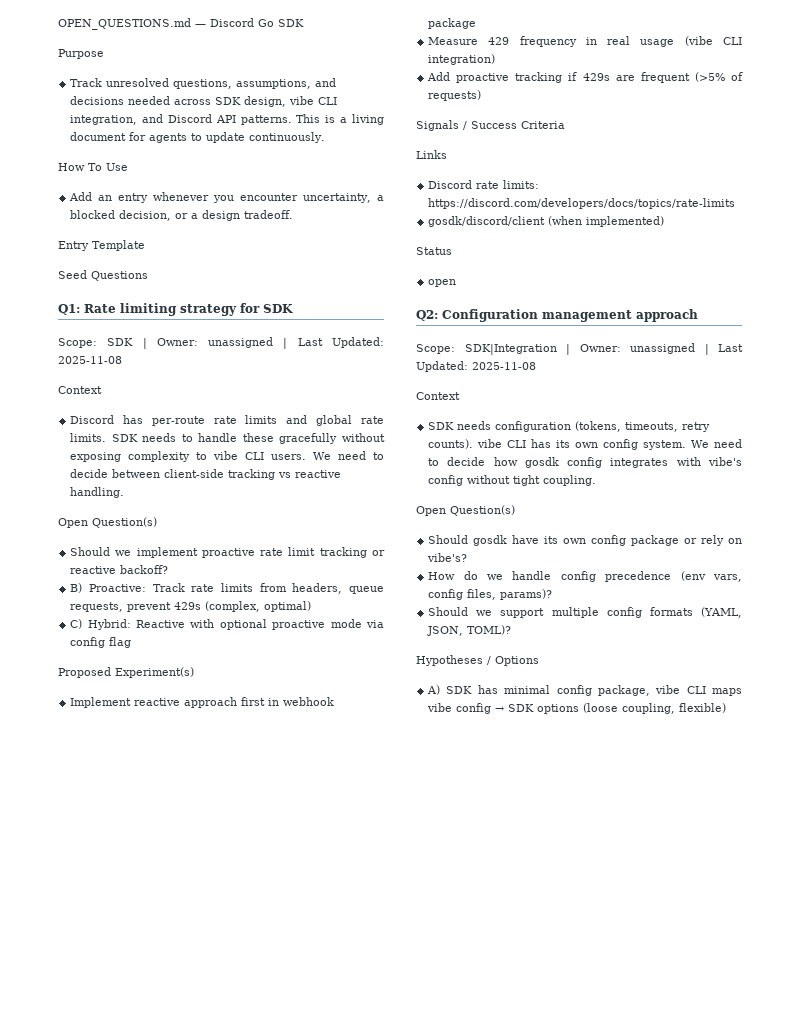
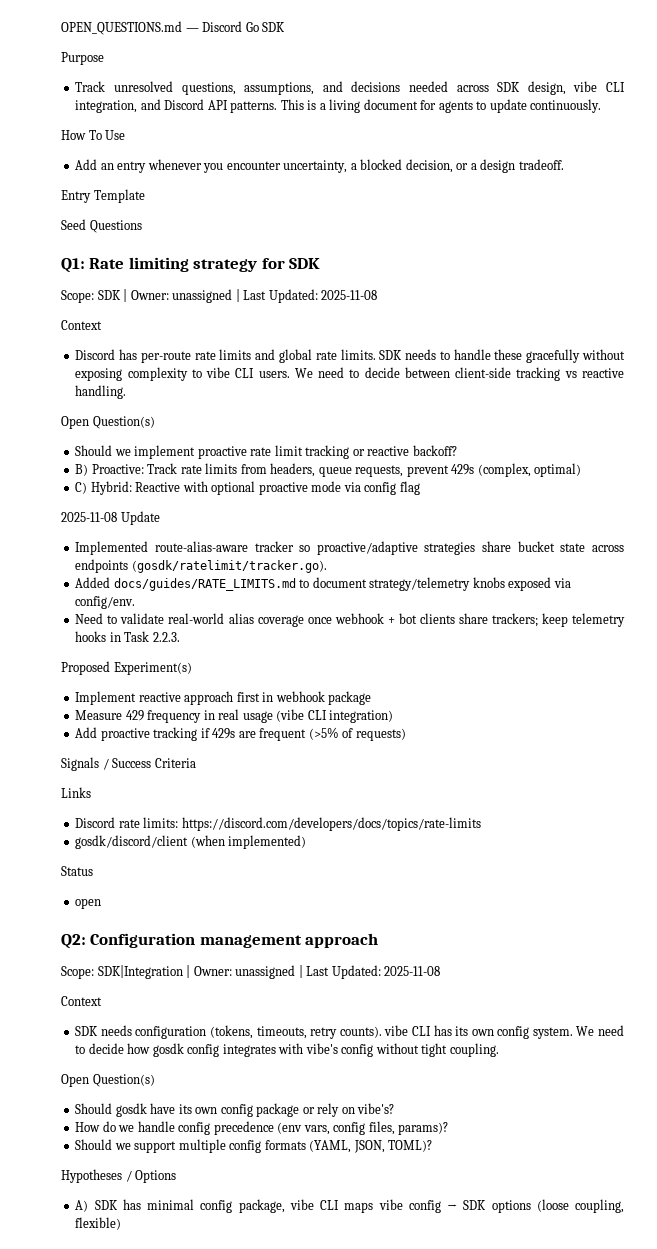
+ 2025-11-08 Update
+ Implemented route-alias-aware tracker so proactive/adaptive strategies share bucket state across endpoints (gosdk/ratelimit/tracker.go).
+ Added docs/guides/RATE_LIMITS.md to document strategy/telemetry knobs exposed via config/env.
+ Need to validate real-world alias coverage once webhook + bot clients share trackers; keep telemetry hooks in Task 2.2.3.

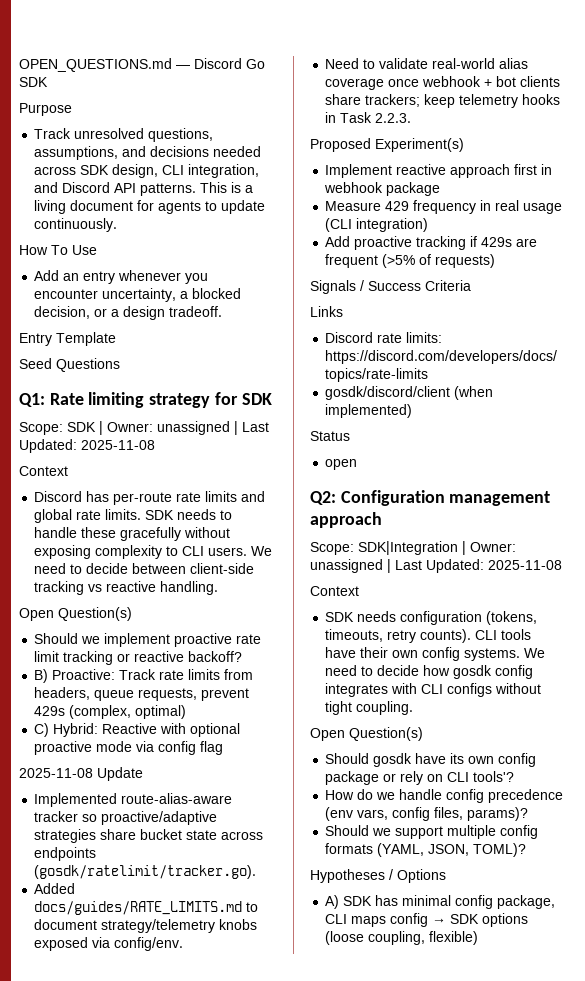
- Track unresolved questions, assumptions, and decisions needed across SDK design, vibe CLI integration, and Discord API patterns.
+ Track unresolved questions, assumptions, and decisions needed across SDK design, CLI integration, and Discord API patterns.
- SDK needs to handle these gracefully without exposing complexity to vibe CLI users.
+ SDK needs to handle these gracefully without exposing complexity to CLI users.
- Measure 429 frequency in real usage (vibe CLI integration)
+ Measure 429 frequency in real usage (CLI integration)
- SDK needs configuration (tokens, timeouts, retry counts). vibe CLI has its own config system.
+ SDK needs configuration (tokens, timeouts, retry counts). CLI tools have their own config systems.
- We need to decide how gosdk config integrates with vibe's config without tight coupling.
+ We need to decide how gosdk config integrates with CLI configs without tight coupling.
- Should gosdk have its own config package or rely on vibe's?
+ Should gosdk have its own config package or rely on CLI tools'?
- A) SDK has minimal config package, vibe CLI maps vibe config → SDK options (loose coupling, flexible)
+ A) SDK has minimal config package, CLI maps config → SDK options (loose coupling, flexible)

